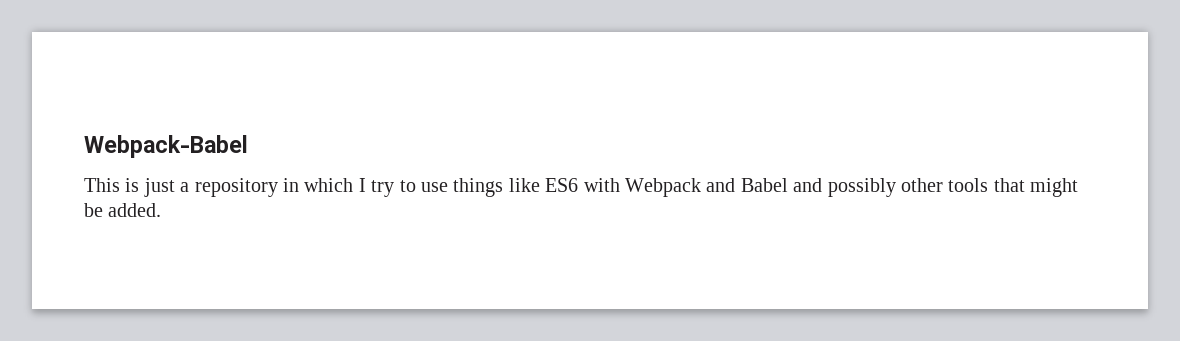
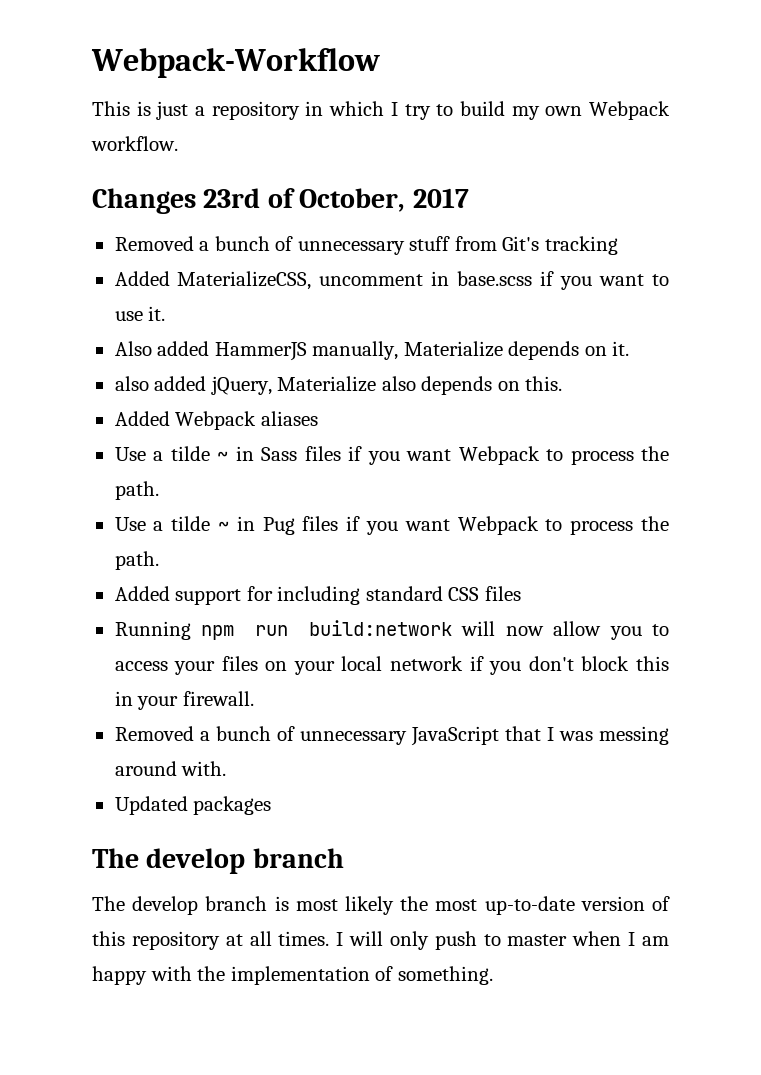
- Webpack-Babel
+ Webpack-Workflow
- This is just a repository in which I try to use things like ES6 with Webpack and Babel and possibly other tools that might be added.
+ This is just a repository in which I try to build my own Webpack workflow.
+ Changes 23rd of October, 2017
+ Removed a bunch of unnecessary stuff from Git's tracking
+ Added MaterializeCSS, uncomment in base.scss if you want to use it.
+ Also added HammerJS manually, Materialize depends on it.
+ also added jQuery, Materialize also depends on this.
+ Added Webpack aliases
+ Use a tilde ~ in Sass files if you want Webpack to process the path.
+ Use a tilde ~ in Pug files if you want Webpack to process the path.
+ Added support for including standard CSS files
+ Running npm run build:network will now allow you to access your files on your local network if you don't block this in your firewall.
+ Removed a bunch of unnecessary JavaScript that I was messing around with.
+ Updated packages
+ The develop branch
+ The develop branch is most likely the most up-to-date version of this repository at all times. I will only push to master when I am happy with the implementation of something.

